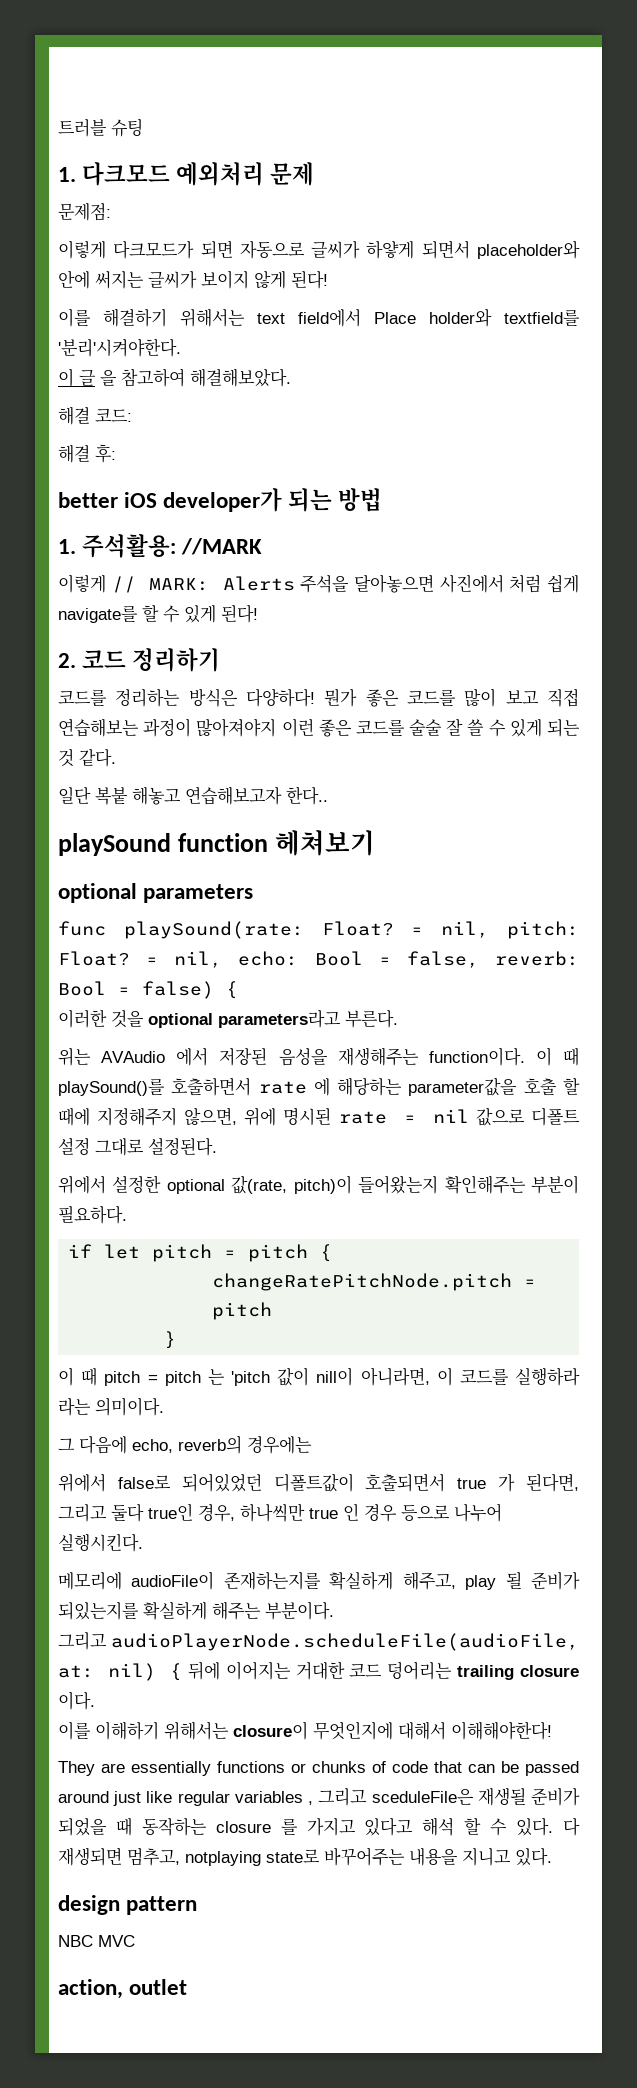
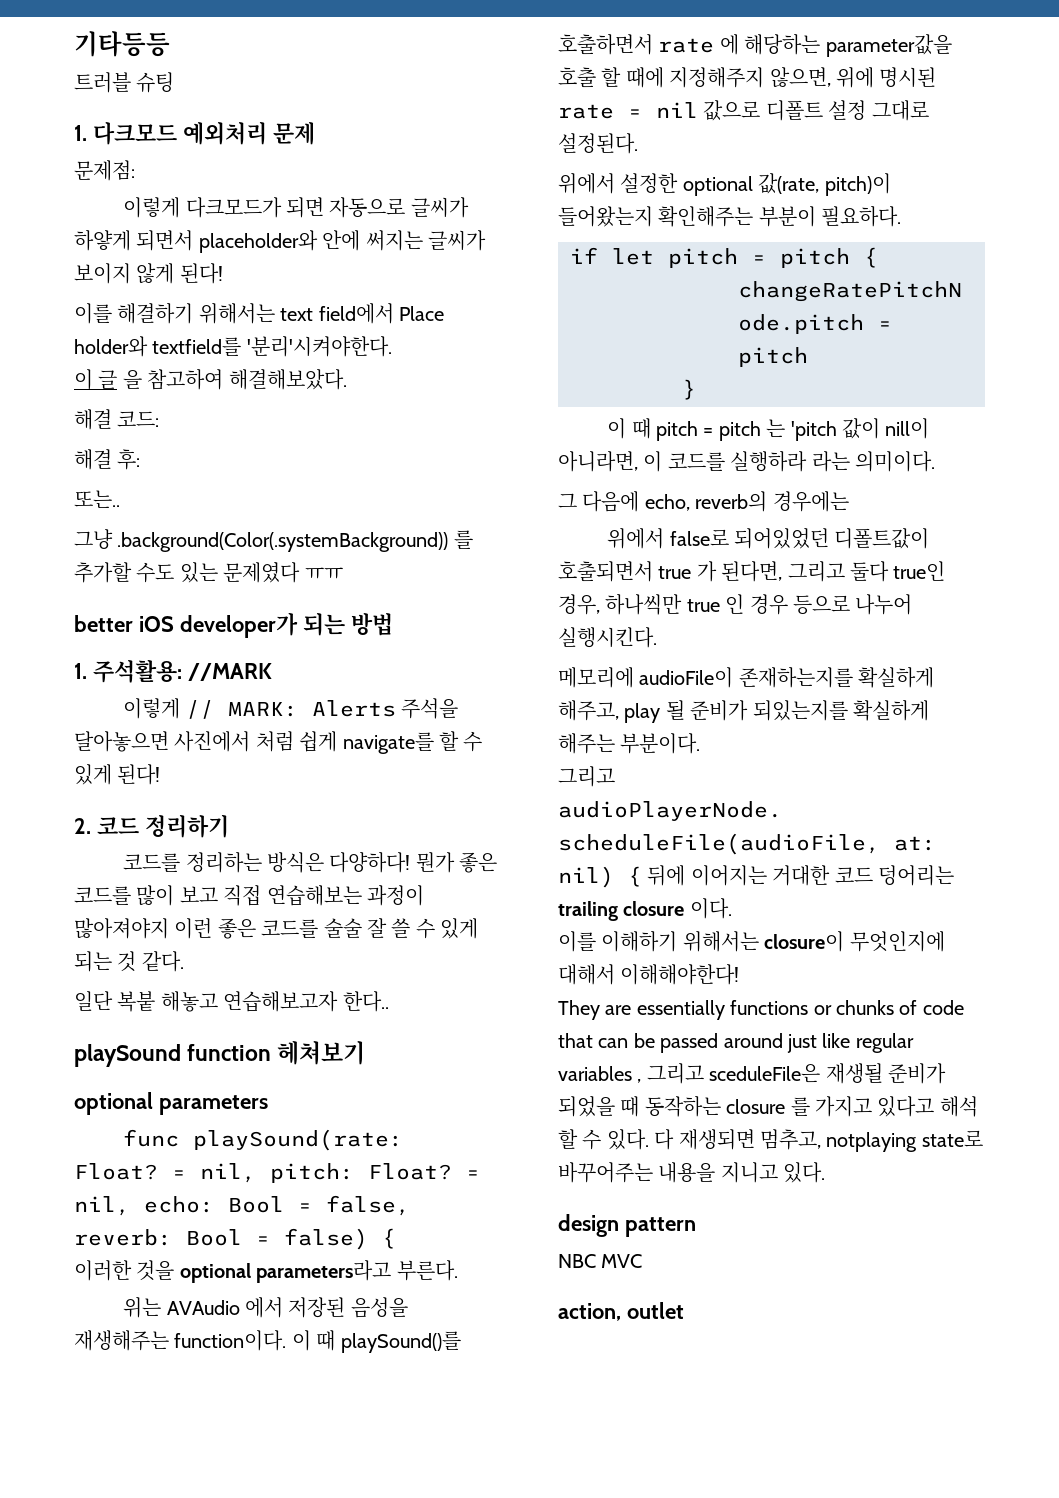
+ 기타등등
+ 또는..
+ 그냥 .background(Color(.systemBackground)) 를 추가할 수도 있는 문제였다 ㅠㅠ

